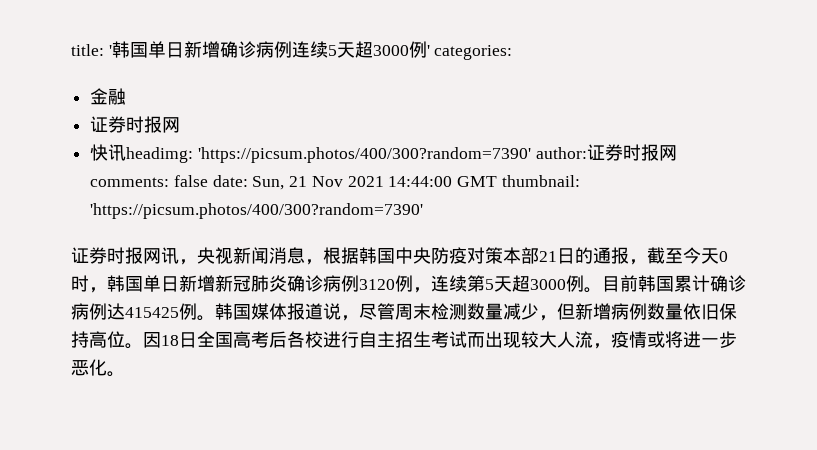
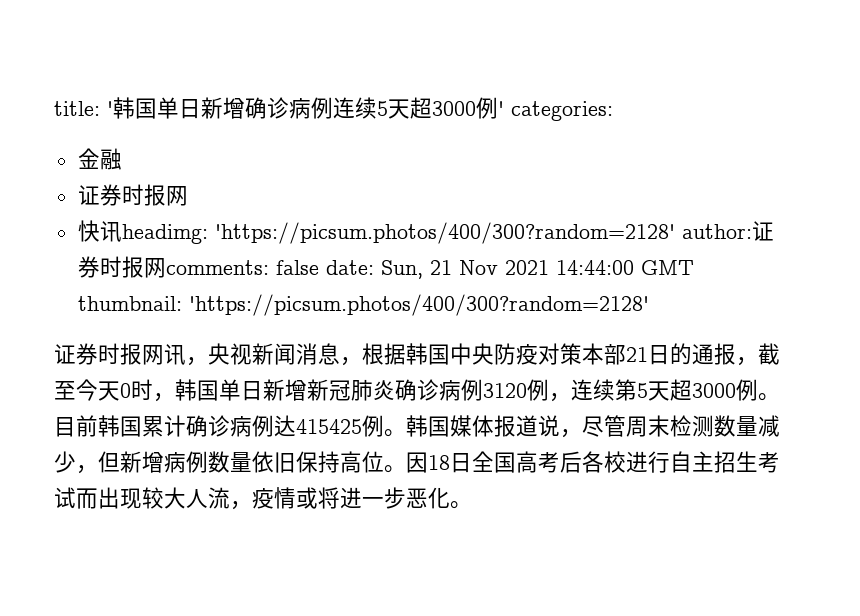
- 快讯headimg: 'https://picsum.photos/400/300?random=7390' author:证券时报网comments: false date: Sun, 21 Nov 2021 14:44:00 GMT thumbnail: 'https://picsum.photos/400/300?random=7390'
+ 快讯headimg: 'https://picsum.photos/400/300?random=2128' author:证券时报网comments: false date: Sun, 21 Nov 2021 14:44:00 GMT thumbnail: 'https://picsum.photos/400/300?random=2128'

